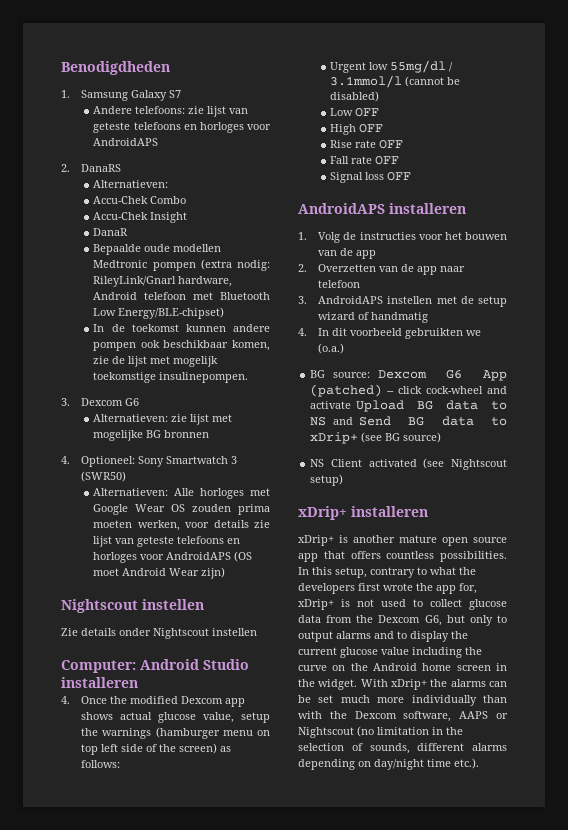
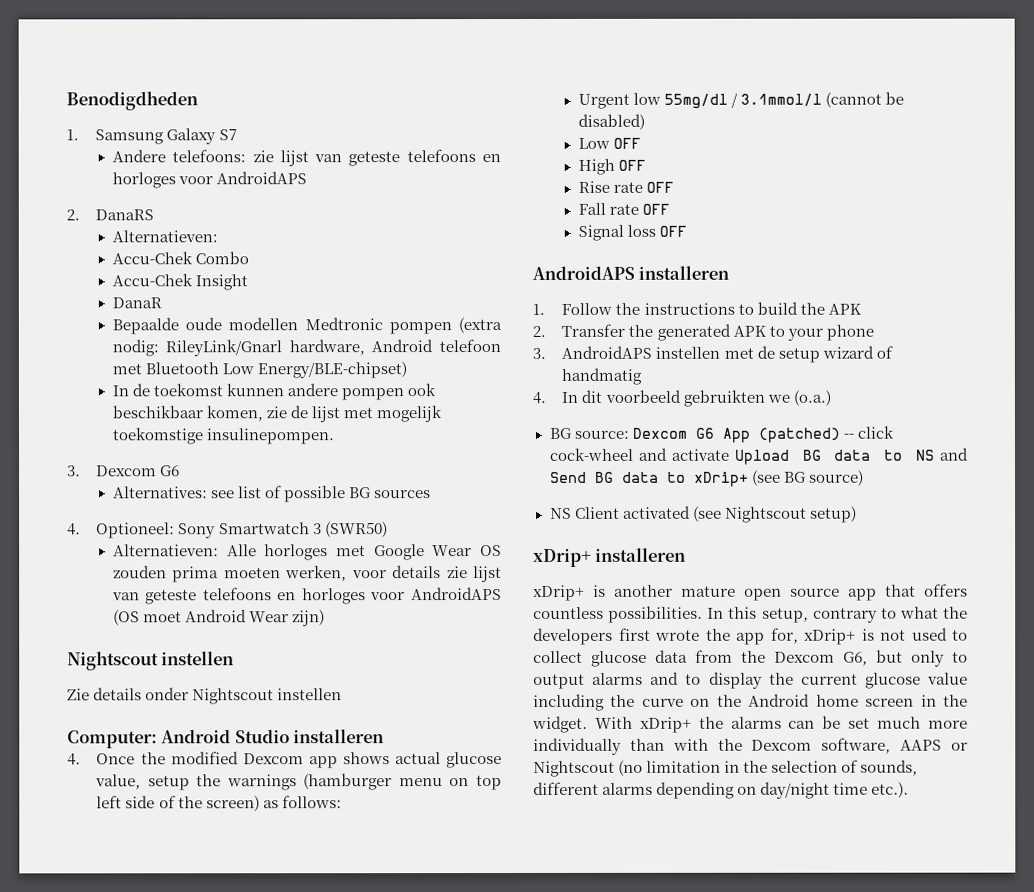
- Alternatieven: zie lijst met mogelijke BG bronnen
+ Alternatives: see list of possible BG sources
- 1. Volg de instructies voor het bouwen van de app
- 2. Overzetten van de app naar telefoon
+ 1. Follow the instructions to build the APK
+ 2. Transfer the generated APK to your phone

